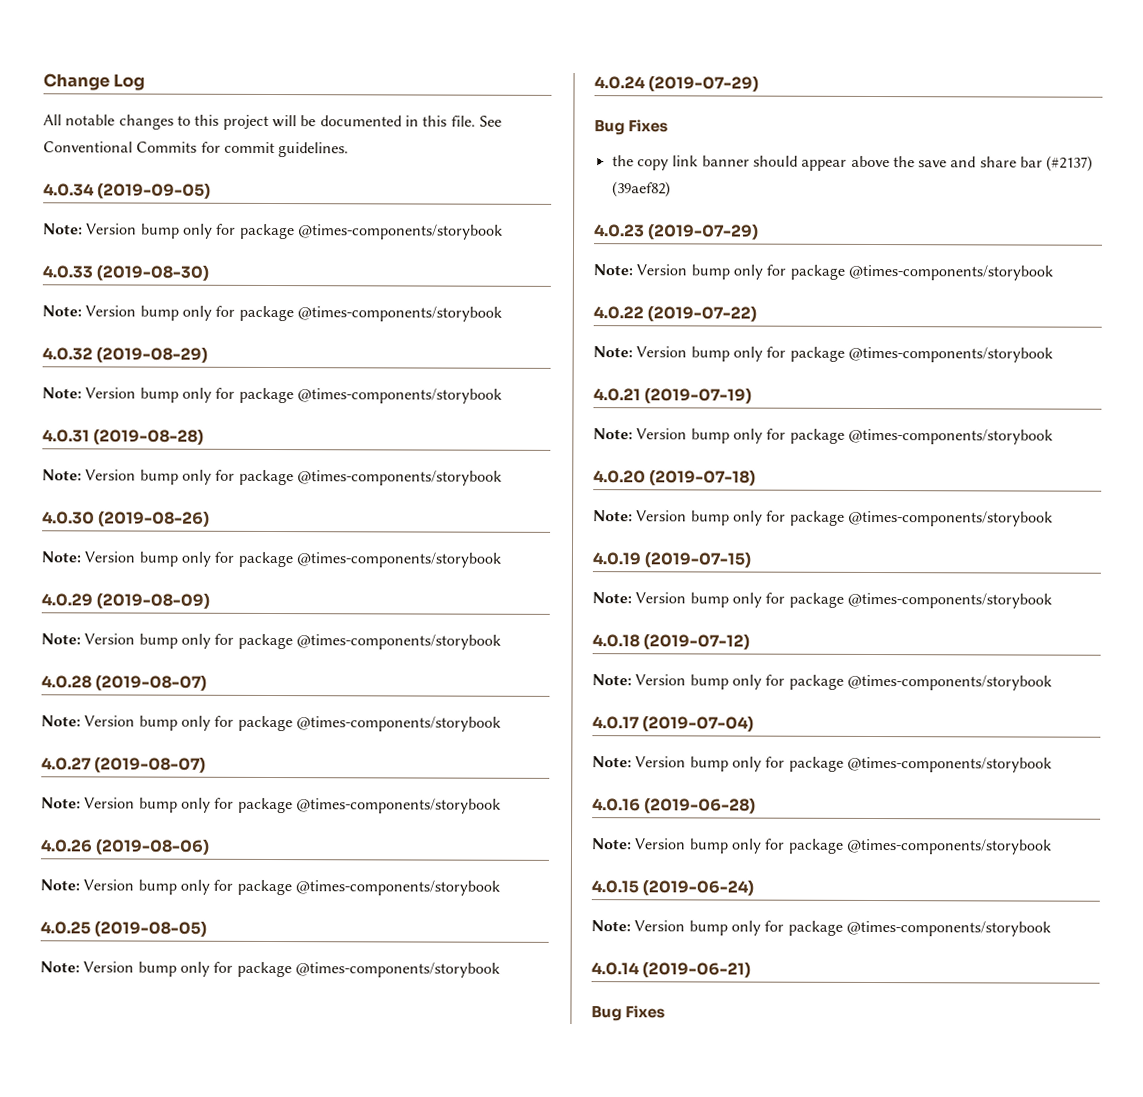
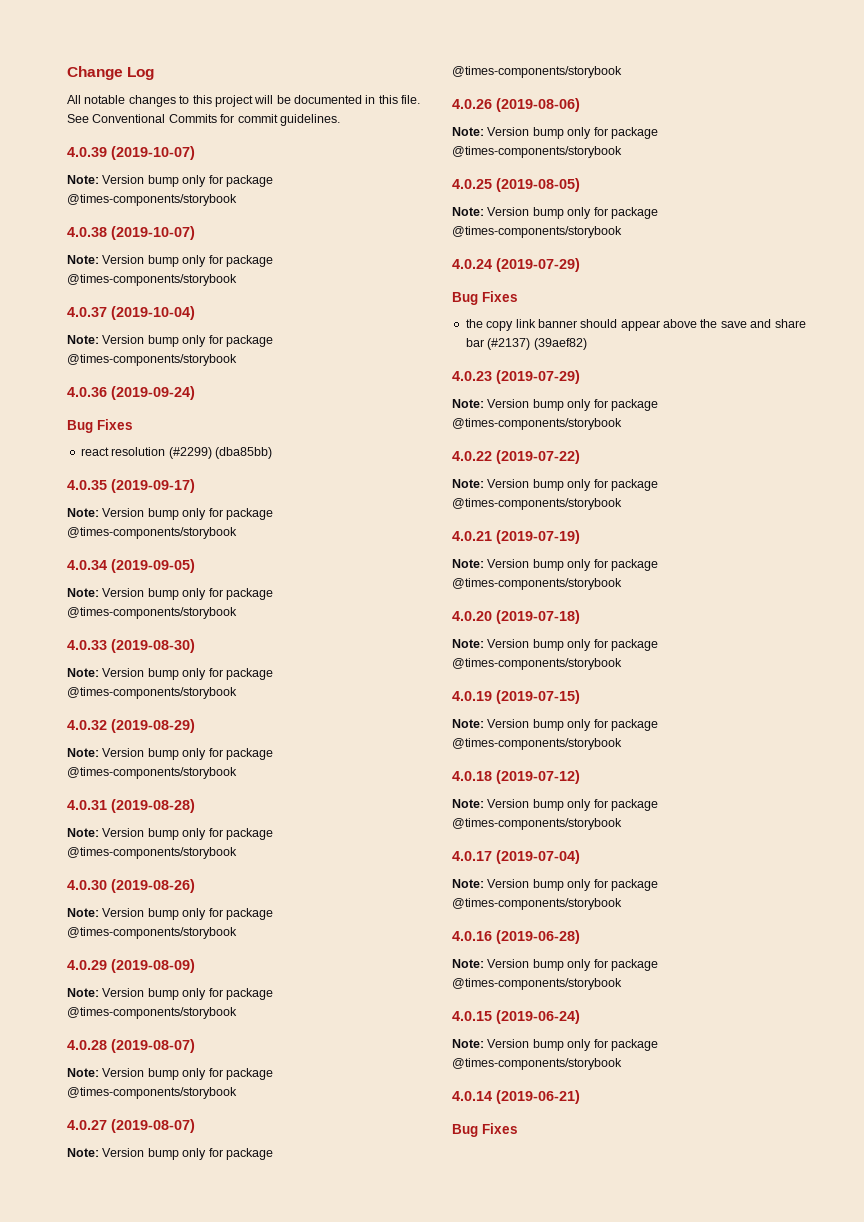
+ 4.0.39 (2019-10-07)
+ Note: Version bump only for package @times-components/storybook
+ 4.0.38 (2019-10-07)
+ Note: Version bump only for package @times-components/storybook
+ 4.0.37 (2019-10-04)
+ Note: Version bump only for package @times-components/storybook
+ 4.0.36 (2019-09-24)
+ Bug Fixes
+ react resolution (#2299) (dba85bb)
+ 4.0.35 (2019-09-17)
+ Note: Version bump only for package @times-components/storybook

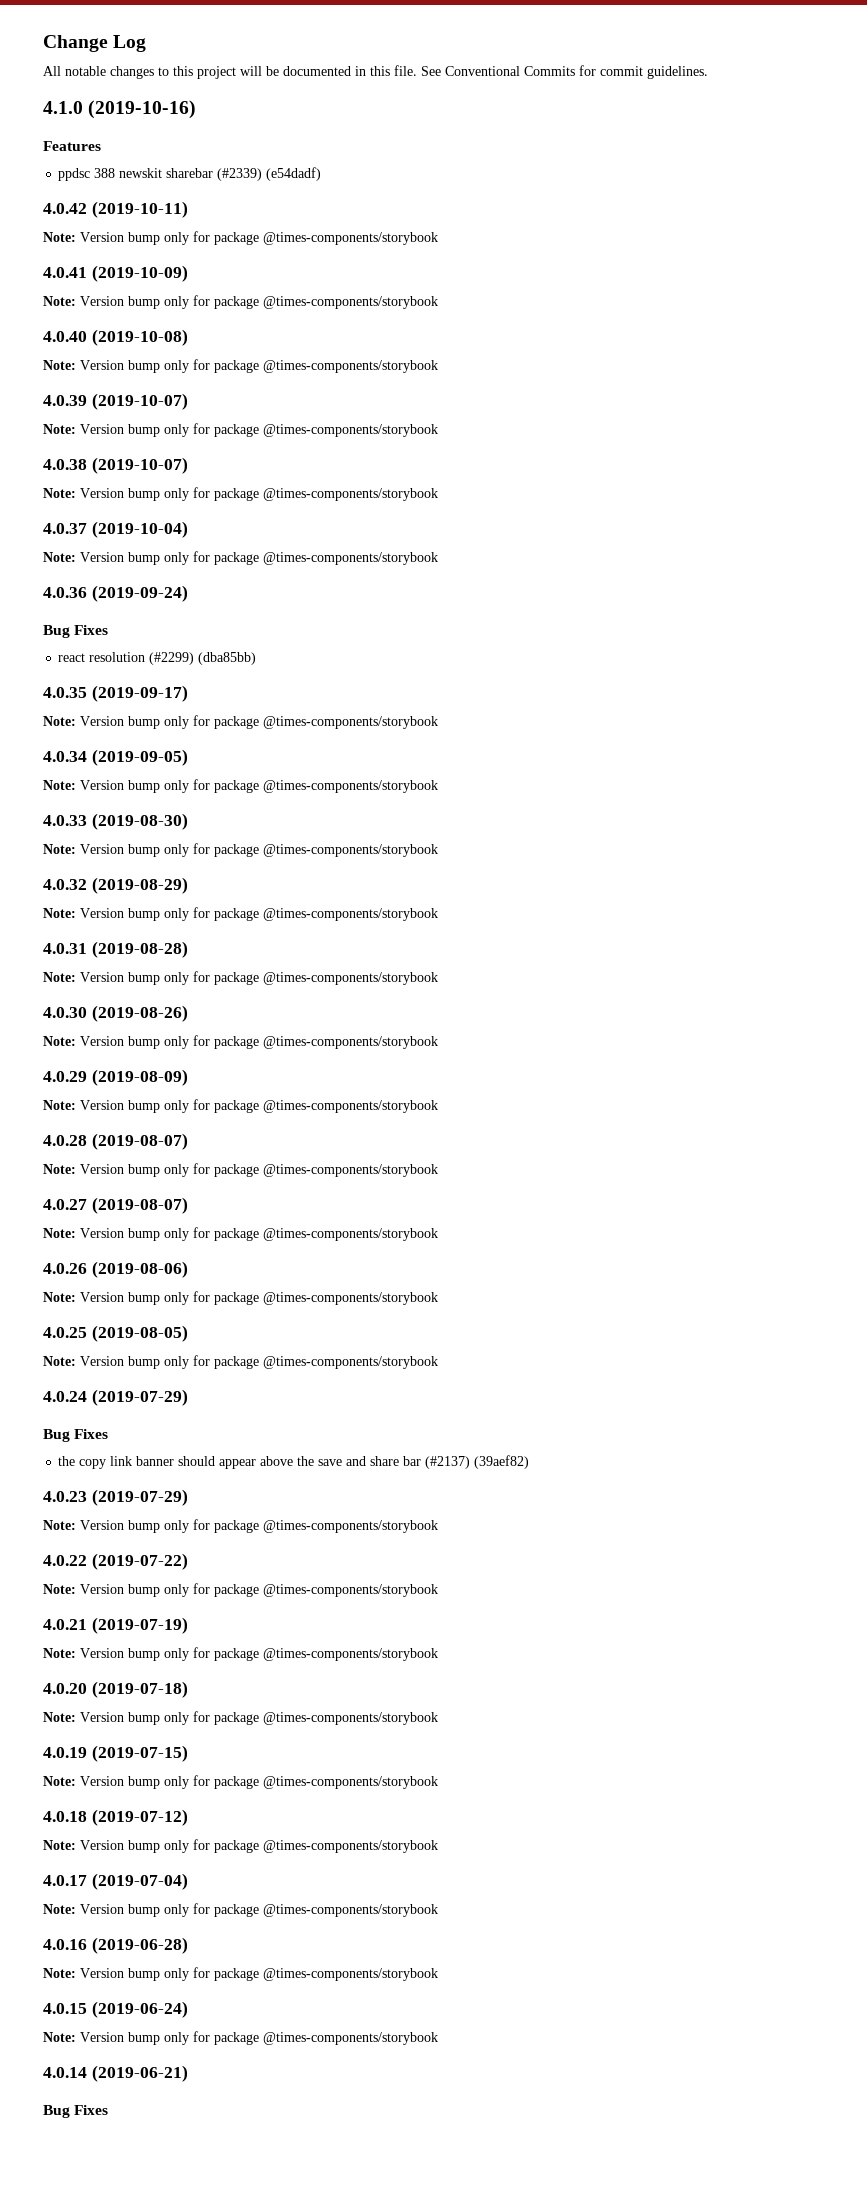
+ 4.1.0 (2019-10-16)
+ Features
+ ppdsc 388 newskit sharebar (#2339) (e54dadf)
+ 4.0.42 (2019-10-11)
+ Note: Version bump only for package @times-components/storybook
+ 4.0.41 (2019-10-09)
+ Note: Version bump only for package @times-components/storybook
+ 4.0.40 (2019-10-08)
+ Note: Version bump only for package @times-components/storybook

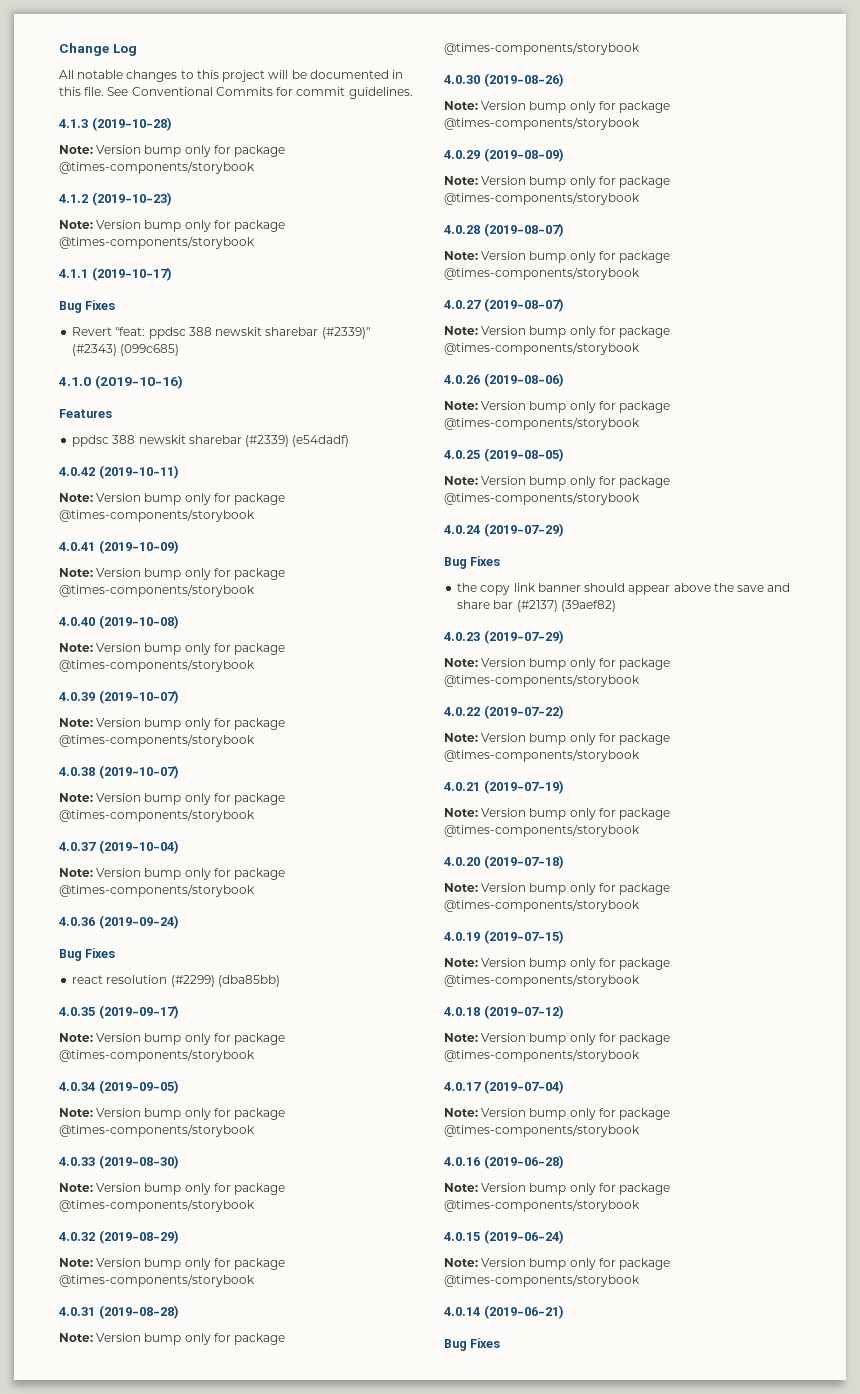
+ 4.1.3 (2019-10-28)
+ Note: Version bump only for package @times-components/storybook
+ 4.1.2 (2019-10-23)
+ Note: Version bump only for package @times-components/storybook
+ 4.1.1 (2019-10-17)
+ Bug Fixes
+ Revert "feat: ppdsc 388 newskit sharebar (#2339)" (#2343) (099c685)

